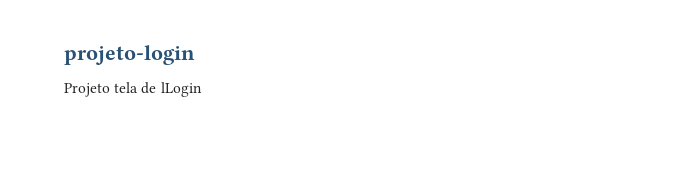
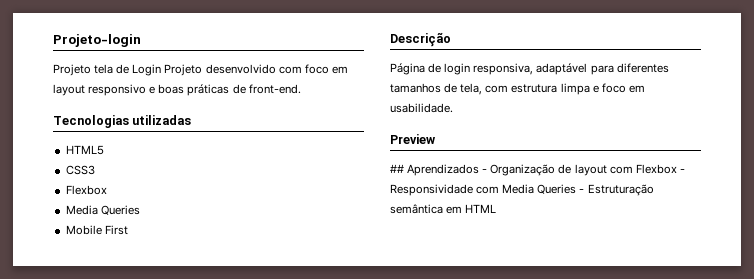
- projeto-login
+ Projeto-login
- Projeto tela de lLogin
+ Projeto tela de Login Projeto desenvolvido com foco em layout responsivo e boas práticas de front-end.
+ Tecnologias utilizadas
+ HTML5
+ CSS3
+ Flexbox
+ Media Queries
+ Mobile First
+ Descrição
+ Página de login responsiva, adaptável para diferentes tamanhos de tela, com estrutura limpa e foco em usabilidade.
+ Preview
+ ## Aprendizados - Organização de layout com Flexbox - Responsividade com Media Queries - Estruturação semântica em HTML

